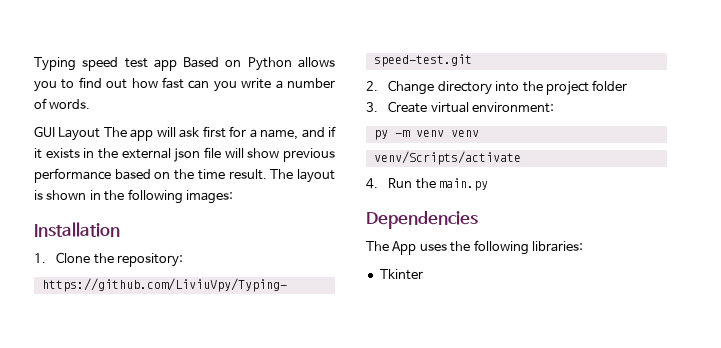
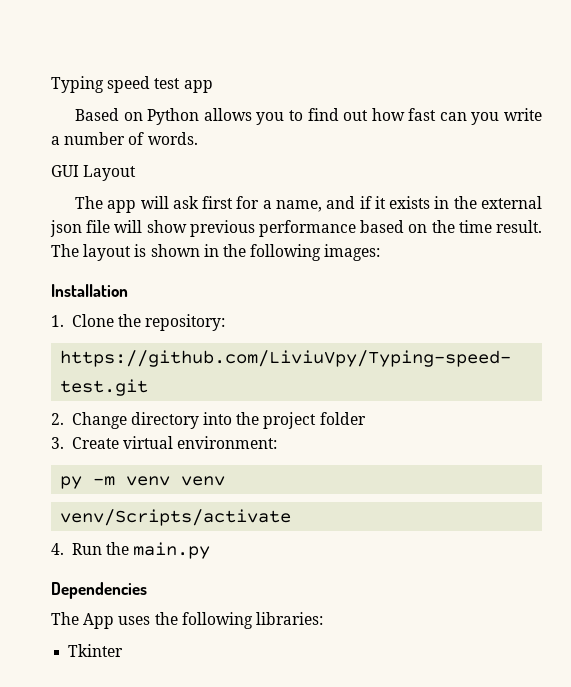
- Typing speed test app Based on Python allows you to find out how fast can you write a number of words.
+ Typing speed test app
+ Based on Python allows you to find out how fast can you write a number of words.
- GUI Layout The app will ask first for a name, and if it exists in the external json file will show previous performance based on the time result.
+ GUI Layout
+ The app will ask first for a name, and if it exists in the external json file will show previous performance based on the time result.

